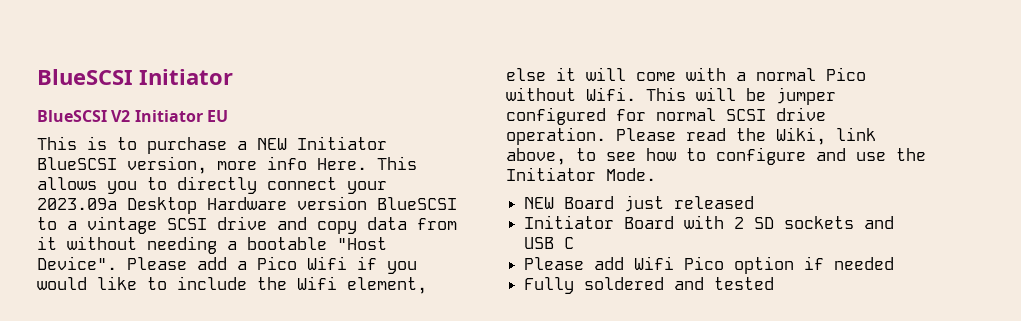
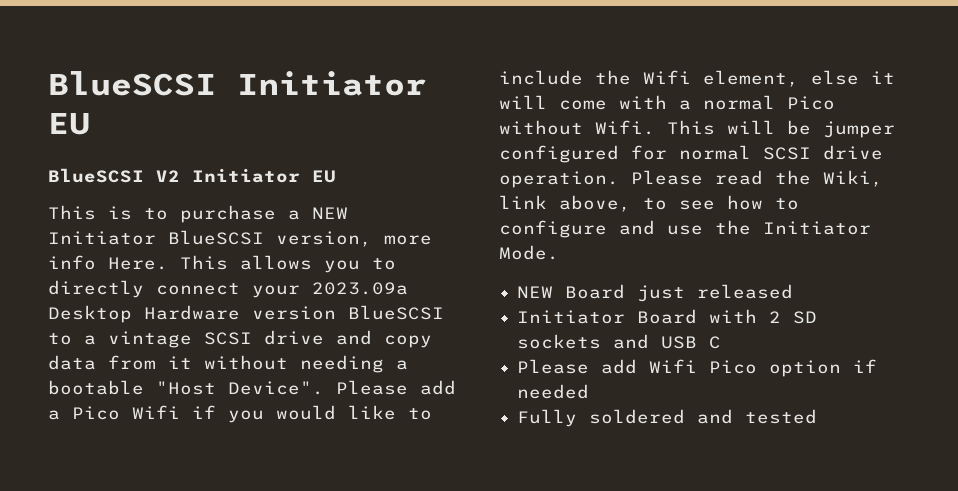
- BlueSCSI Initiator
+ BlueSCSI Initiator EU

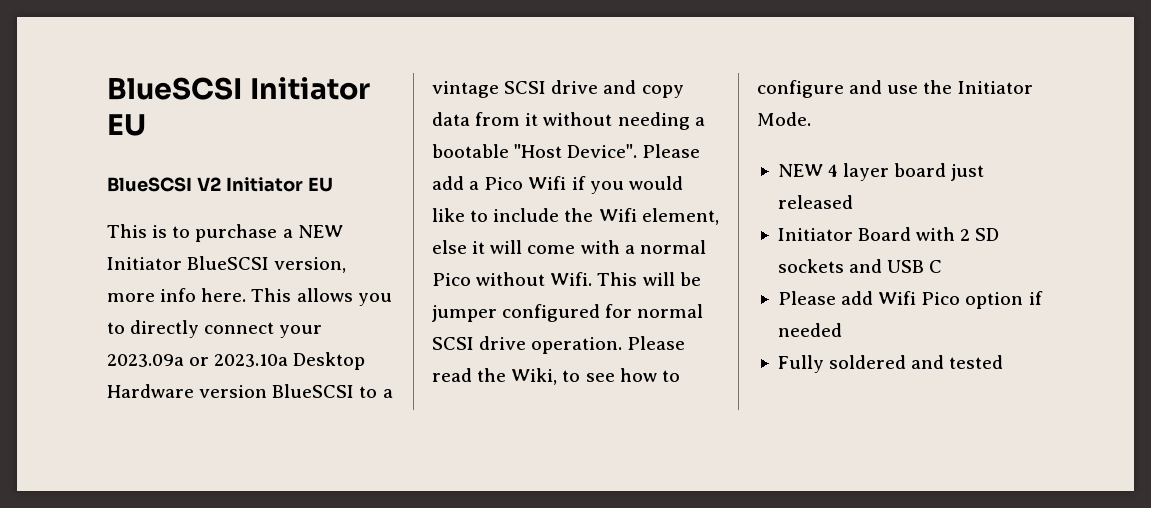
- This is to purchase a NEW Initiator BlueSCSI version, more info Here.
+ This is to purchase a NEW Initiator BlueSCSI version, more info here.
- This allows you to directly connect your 2023.09a Desktop Hardware version BlueSCSI to a vintage SCSI drive and copy data from it without needing a bootable "Host Device".
+ This allows you to directly connect your 2023.09a or 2023.10a Desktop Hardware version BlueSCSI to a vintage SCSI drive and copy data from it without needing a bootable "Host Device".
- Please read the Wiki, link above, to see how to configure and use the Initiator Mode.
+ Please read the Wiki, to see how to configure and use the Initiator Mode.
- NEW Board just released
+ NEW 4 layer board just released

